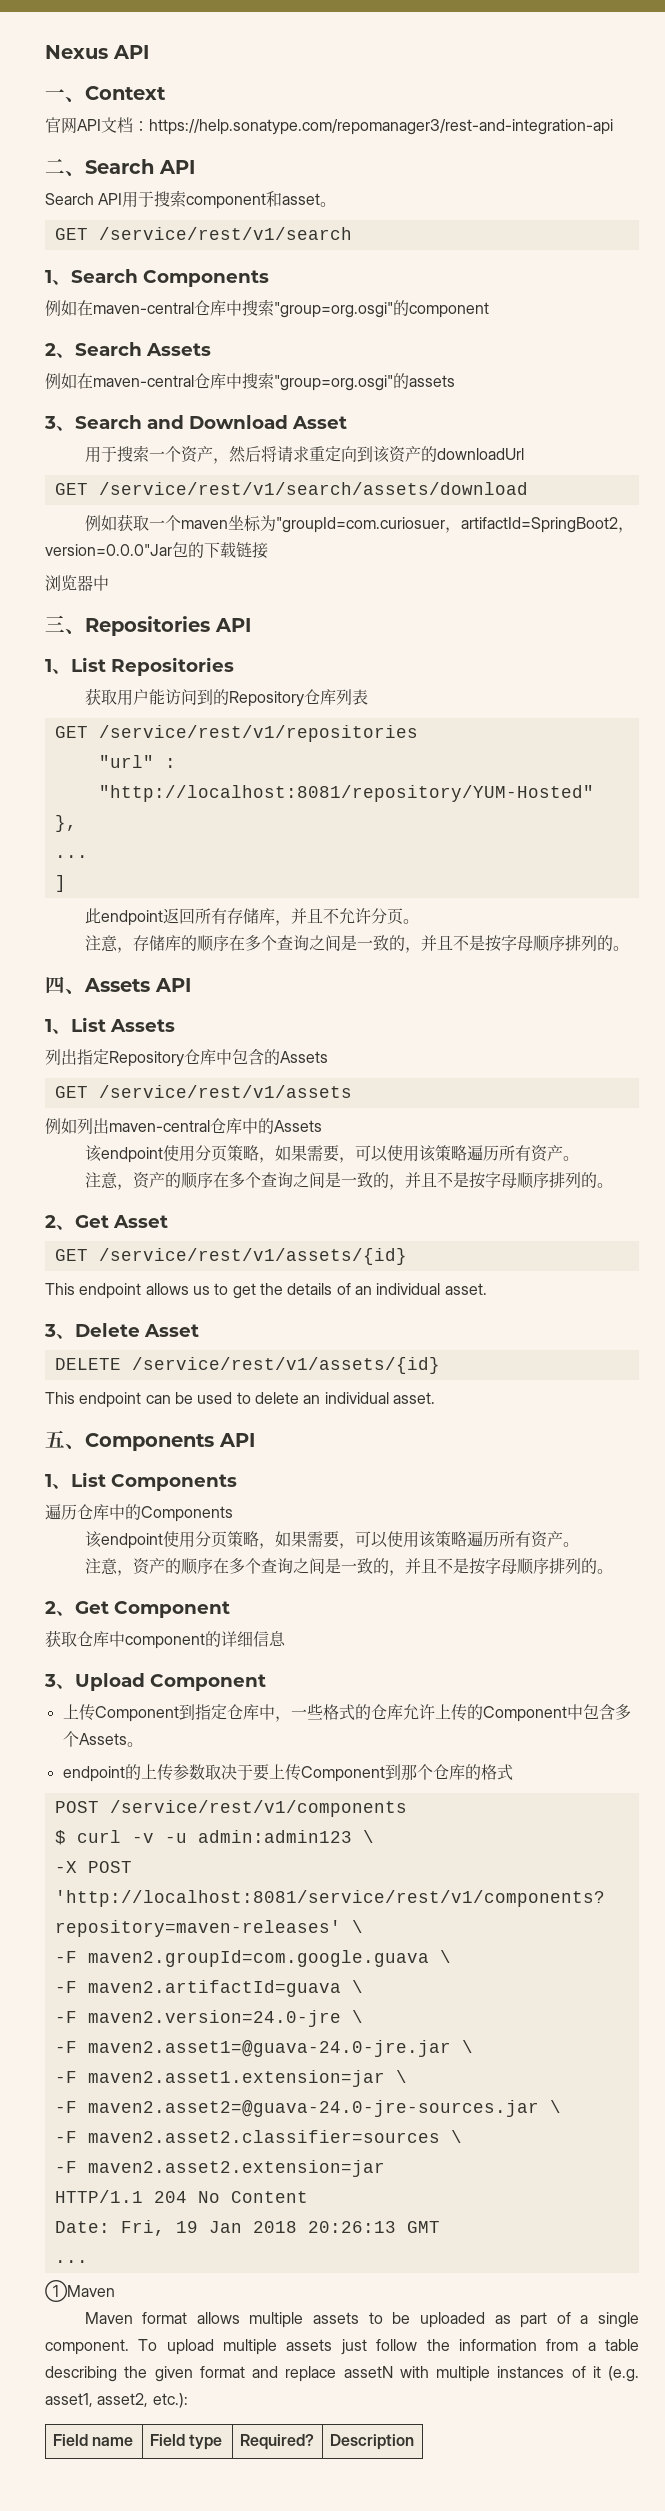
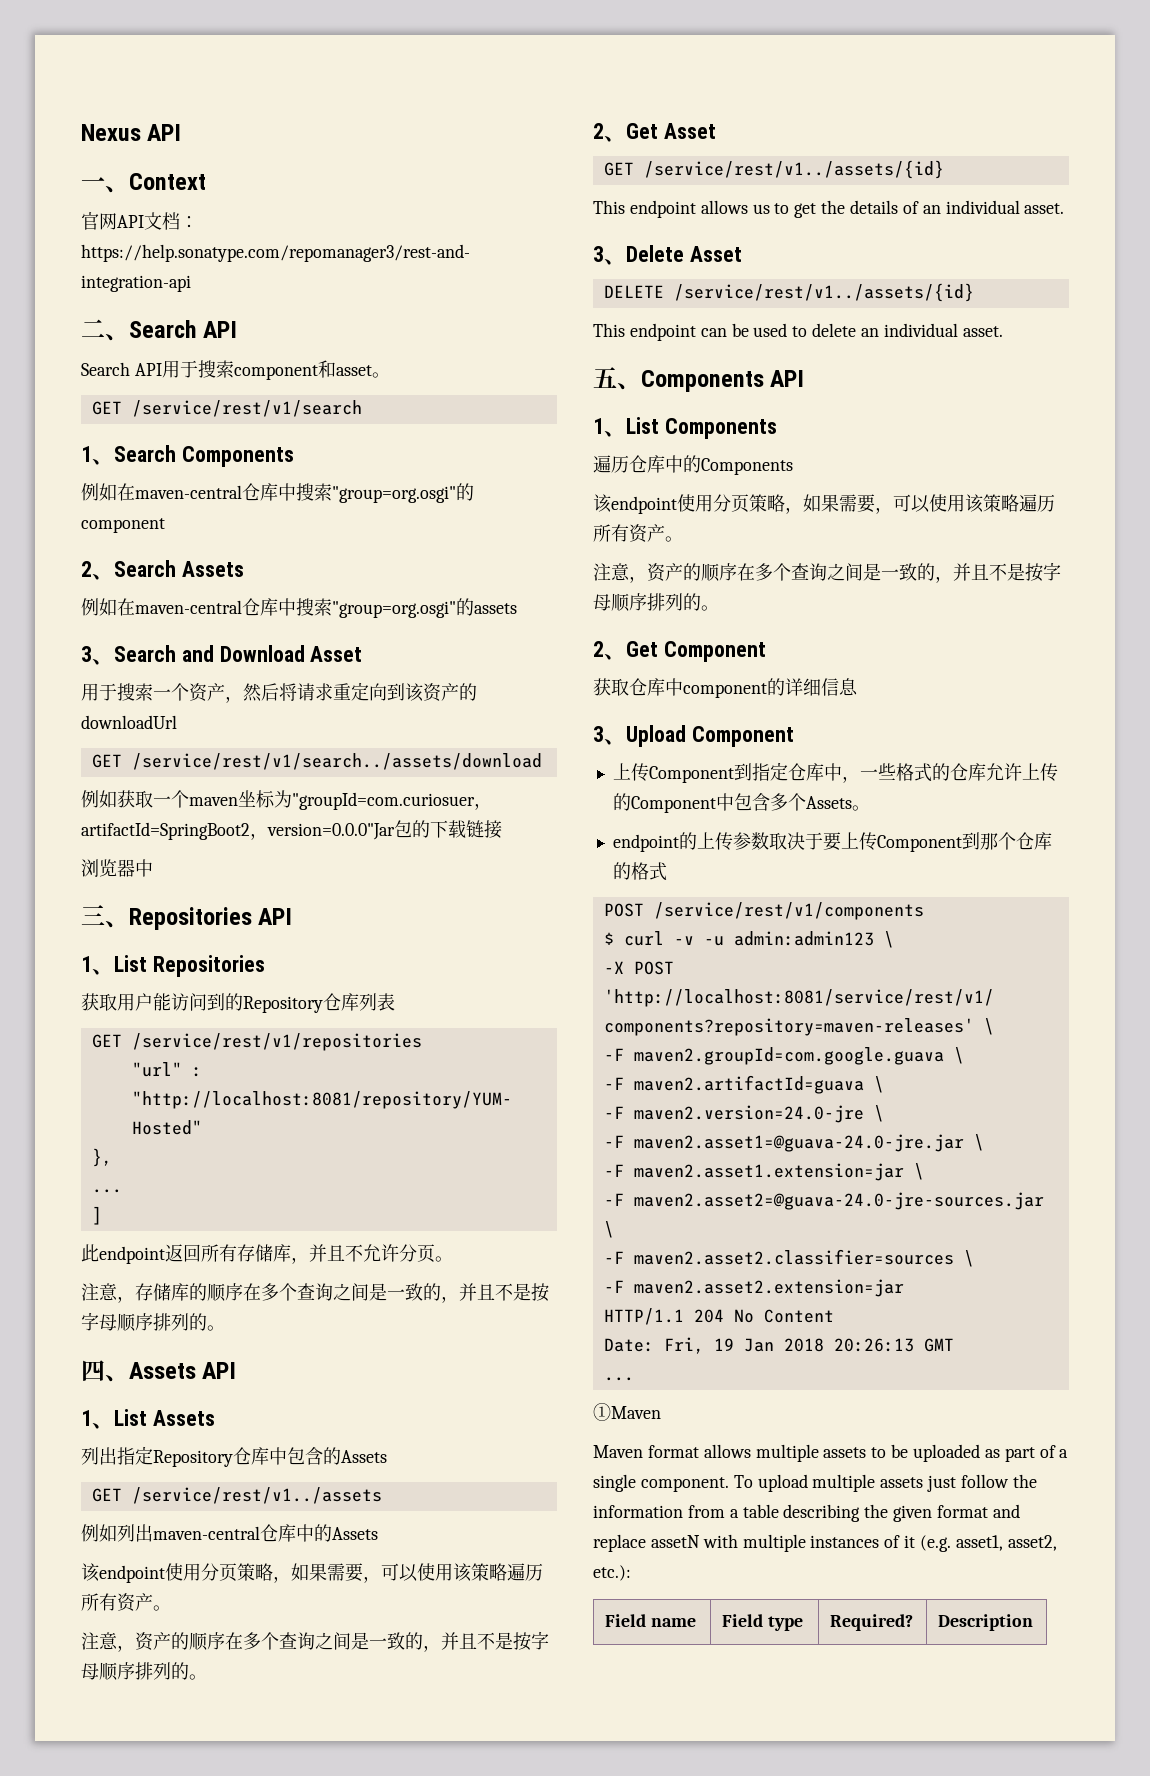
- GET /service/rest/v1/search/assets/download
+ GET /service/rest/v1/search../assets/download
- GET /service/rest/v1/assets
+ GET /service/rest/v1../assets
- GET /service/rest/v1/assets/{id}
+ GET /service/rest/v1../assets/{id}
- DELETE /service/rest/v1/assets/{id}
+ DELETE /service/rest/v1../assets/{id}

